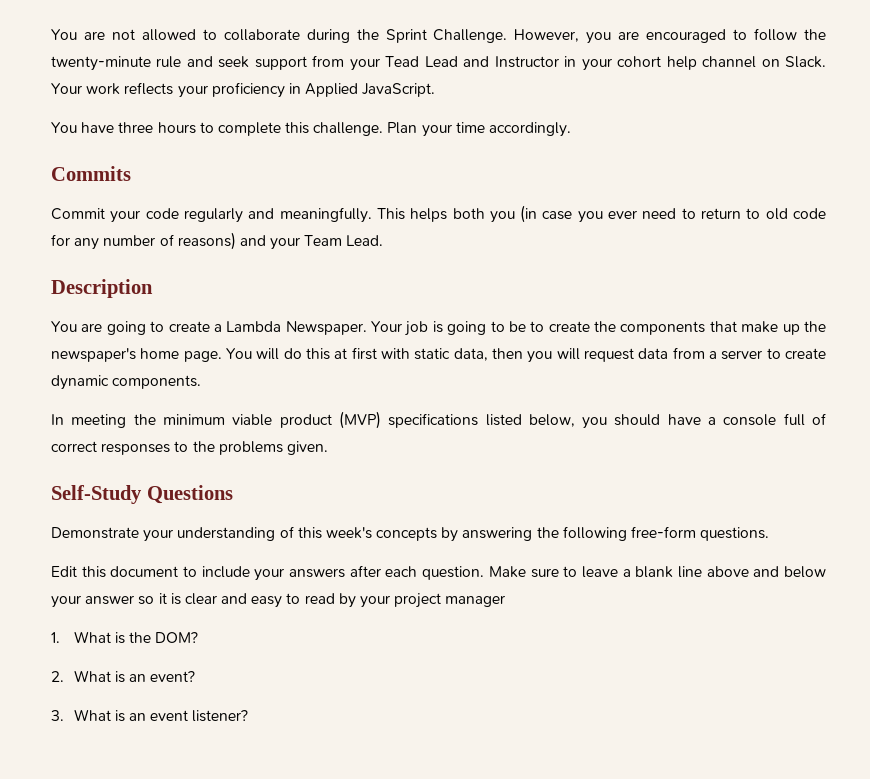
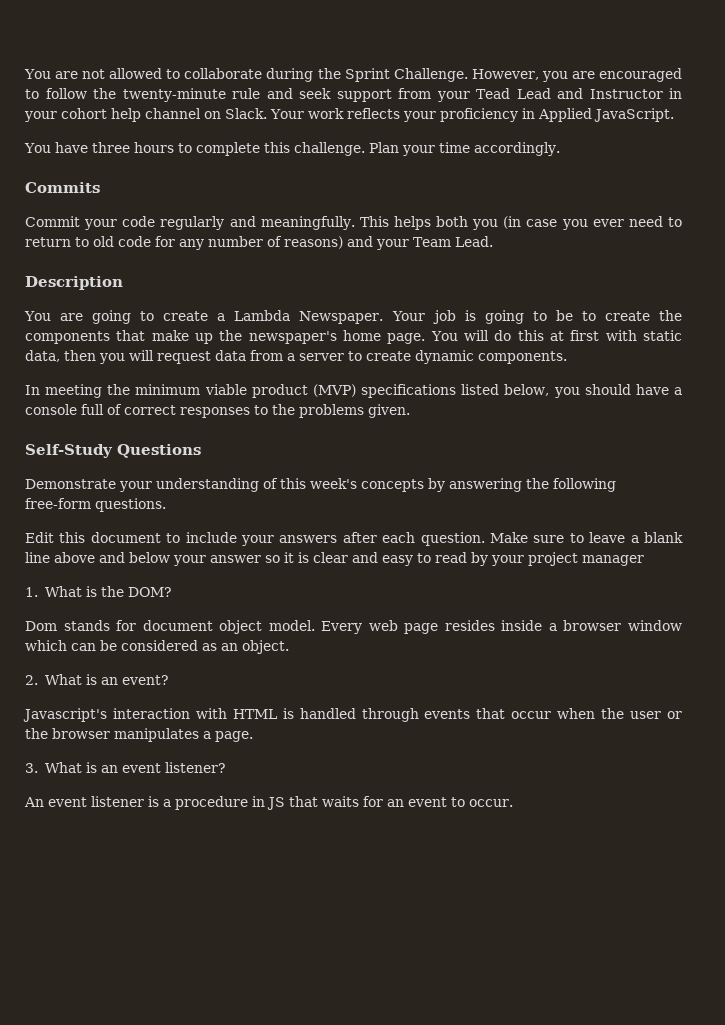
+ Dom stands for document object model. Every web page resides inside a browser window which can be considered as an object.
+ Javascript's interaction with HTML is handled through events that occur when the user or the browser manipulates a page.
+ An event listener is a procedure in JS that waits for an event to occur.

